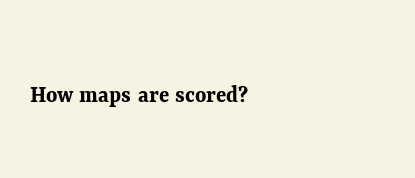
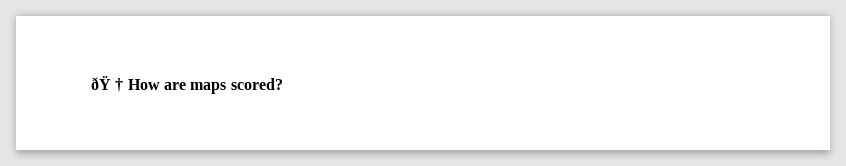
- How maps are scored?
+ ðŸ † How are maps scored?

